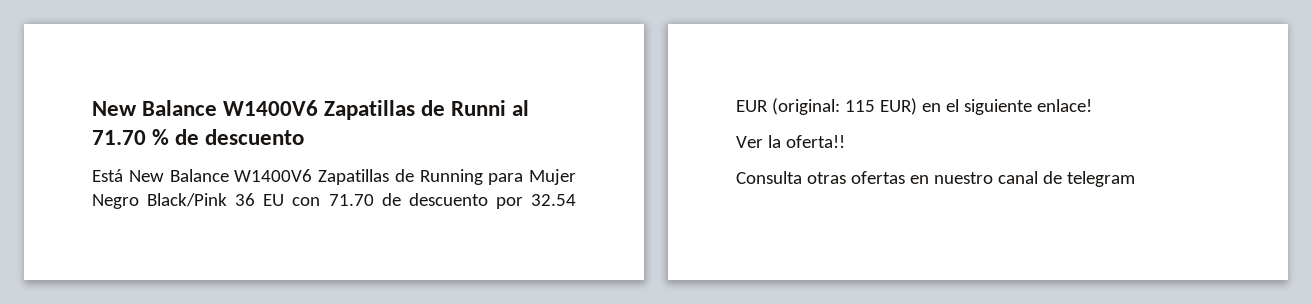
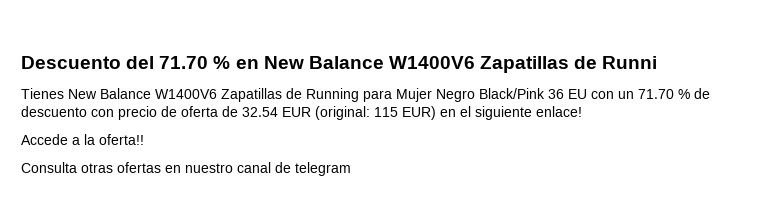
- New Balance W1400V6 Zapatillas de Runni al 71.70 % de descuento
- Está New Balance W1400V6 Zapatillas de Running para Mujer Negro Black/Pink 36 EU con 71.70 de descuento por 32.54 EUR (original: 115 EUR) en el siguiente enlace!
+ Descuento del 71.70 % en New Balance W1400V6 Zapatillas de Runni
+ Tienes New Balance W1400V6 Zapatillas de Running para Mujer Negro Black/Pink 36 EU con un 71.70 % de descuento con precio de oferta de 32.54 EUR (original: 115 EUR) en el siguiente enlace!
- Ver la oferta!!
+ Accede a la oferta!!

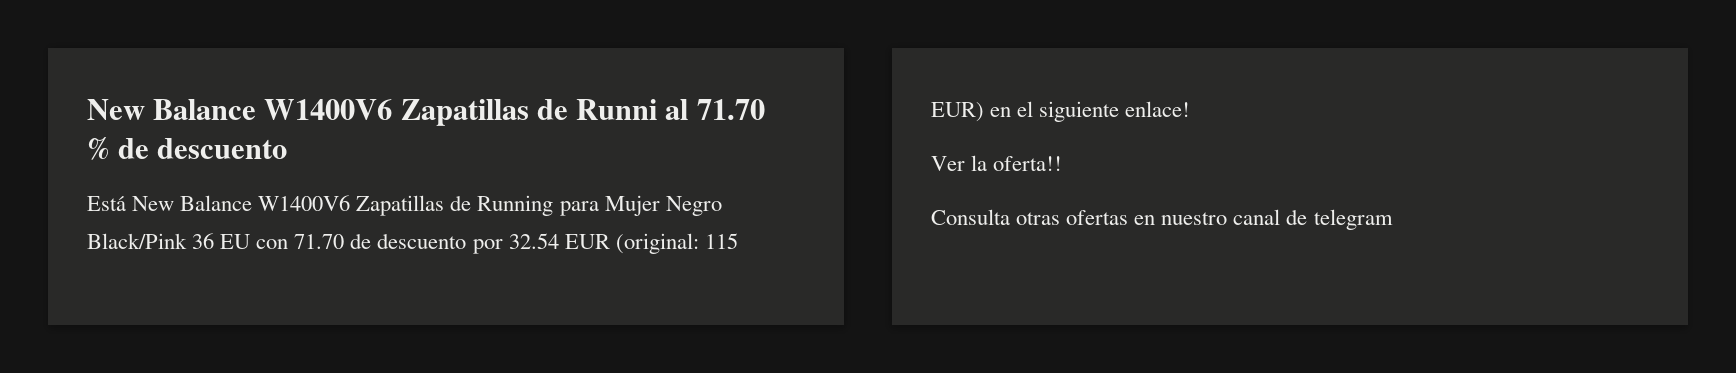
- Descuento del 71.70 % en New Balance W1400V6 Zapatillas de Runni
- Tienes New Balance W1400V6 Zapatillas de Running para Mujer Negro Black/Pink 36 EU con un 71.70 % de descuento con precio de oferta de 32.54 EUR (original: 115 EUR) en el siguiente enlace!
+ New Balance W1400V6 Zapatillas de Runni al 71.70 % de descuento
+ Está New Balance W1400V6 Zapatillas de Running para Mujer Negro Black/Pink 36 EU con 71.70 de descuento por 32.54 EUR (original: 115 EUR) en el siguiente enlace!
- Accede a la oferta!!
+ Ver la oferta!!

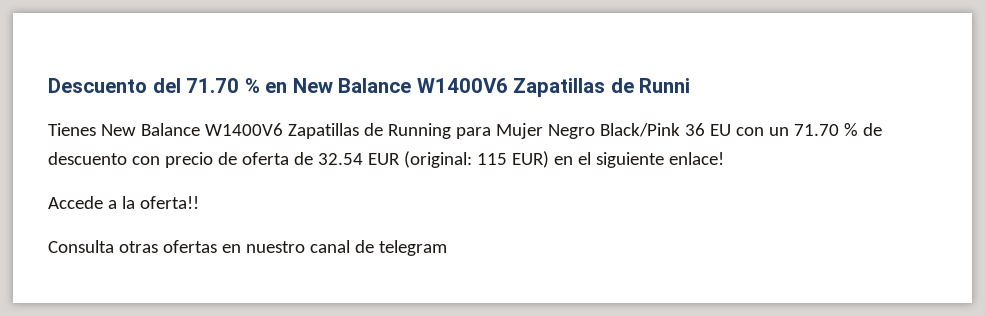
- New Balance W1400V6 Zapatillas de Runni al 71.70 % de descuento
- Está New Balance W1400V6 Zapatillas de Running para Mujer Negro Black/Pink 36 EU con 71.70 de descuento por 32.54 EUR (original: 115 EUR) en el siguiente enlace!
+ Descuento del 71.70 % en New Balance W1400V6 Zapatillas de Runni
+ Tienes New Balance W1400V6 Zapatillas de Running para Mujer Negro Black/Pink 36 EU con un 71.70 % de descuento con precio de oferta de 32.54 EUR (original: 115 EUR) en el siguiente enlace!
- Ver la oferta!!
+ Accede a la oferta!!

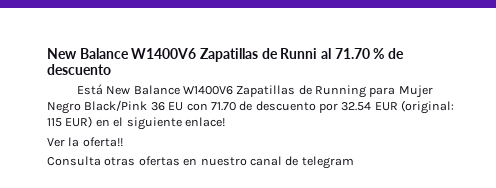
- Descuento del 71.70 % en New Balance W1400V6 Zapatillas de Runni
- Tienes New Balance W1400V6 Zapatillas de Running para Mujer Negro Black/Pink 36 EU con un 71.70 % de descuento con precio de oferta de 32.54 EUR (original: 115 EUR) en el siguiente enlace!
+ New Balance W1400V6 Zapatillas de Runni al 71.70 % de descuento
+ Está New Balance W1400V6 Zapatillas de Running para Mujer Negro Black/Pink 36 EU con 71.70 de descuento por 32.54 EUR (original: 115 EUR) en el siguiente enlace!
- Accede a la oferta!!
+ Ver la oferta!!

